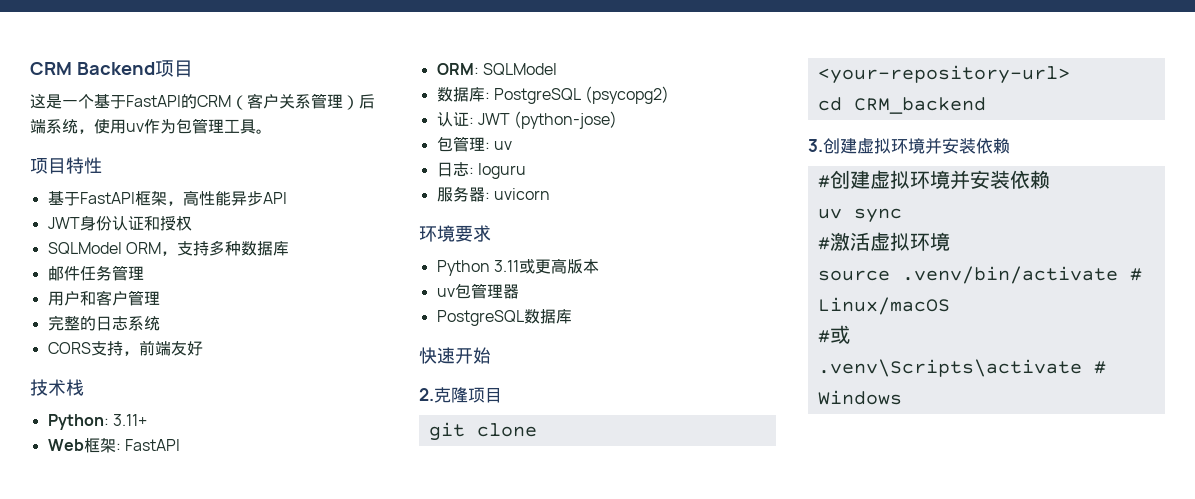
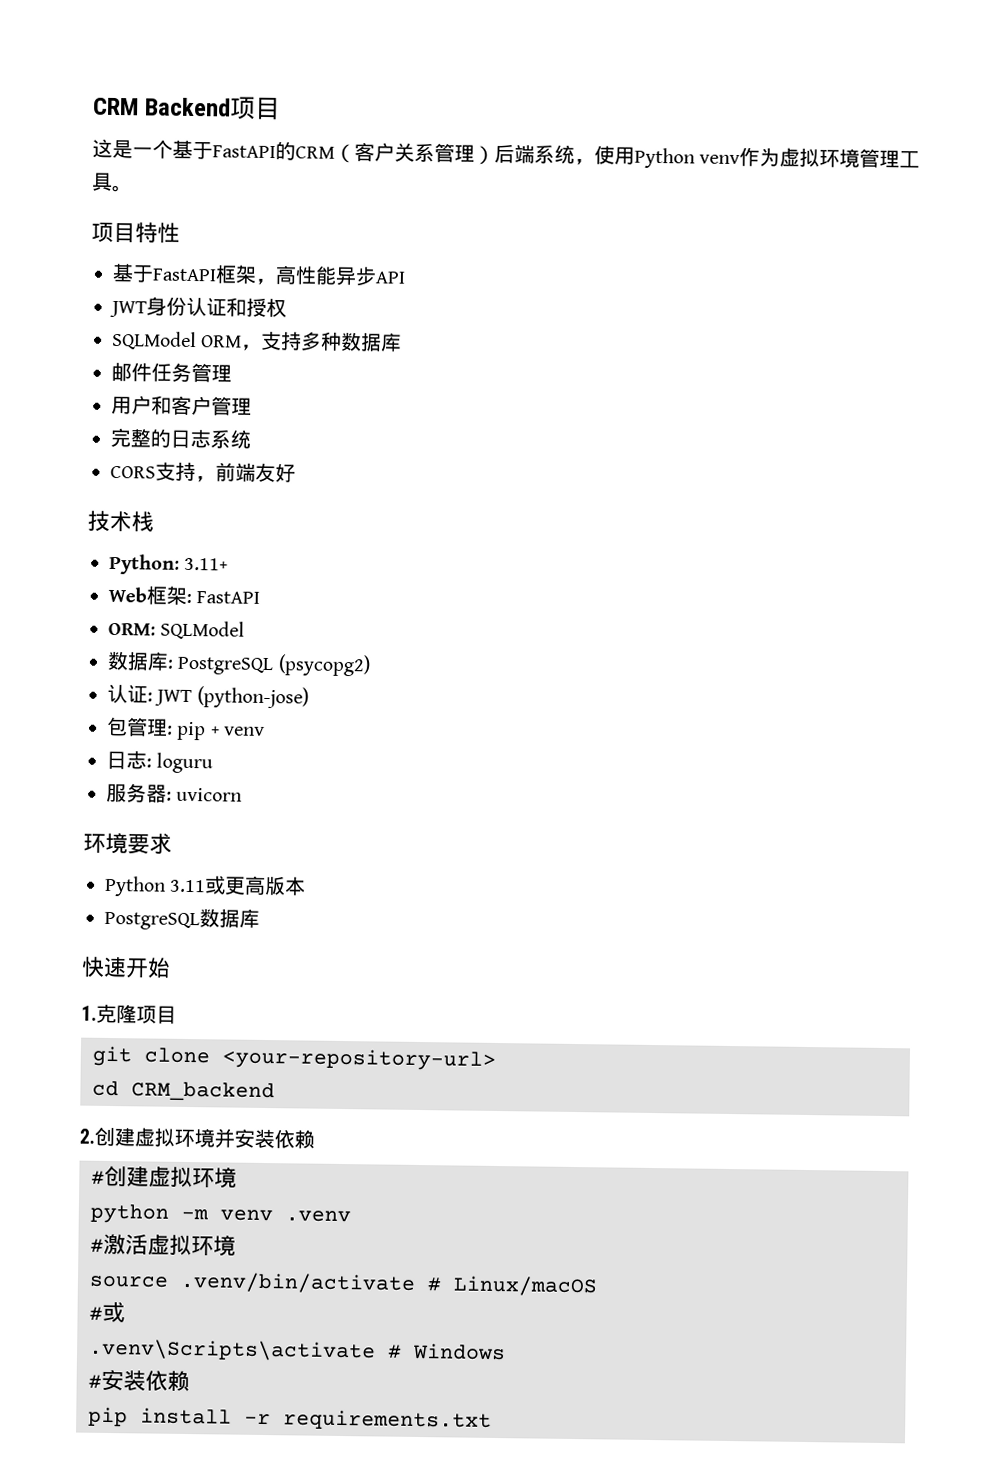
- 这是一个基于FastAPI的CRM（客户关系管理）后端系统，使用uv作为包管理工具。
+ 这是一个基于FastAPI的CRM（客户关系管理）后端系统，使用Python venv作为虚拟环境管理工具。
- 包管理: uv
+ 包管理: pip + venv
- uv包管理器
- 2.克隆项目
+ 1.克隆项目
- 3.创建虚拟环境并安装依赖
+ 2.创建虚拟环境并安装依赖
- #创建虚拟环境并安装依赖
- uv sync
+ #创建虚拟环境
+ python -m venv .venv
+ #安装依赖
+ pip install -r requirements.txt

